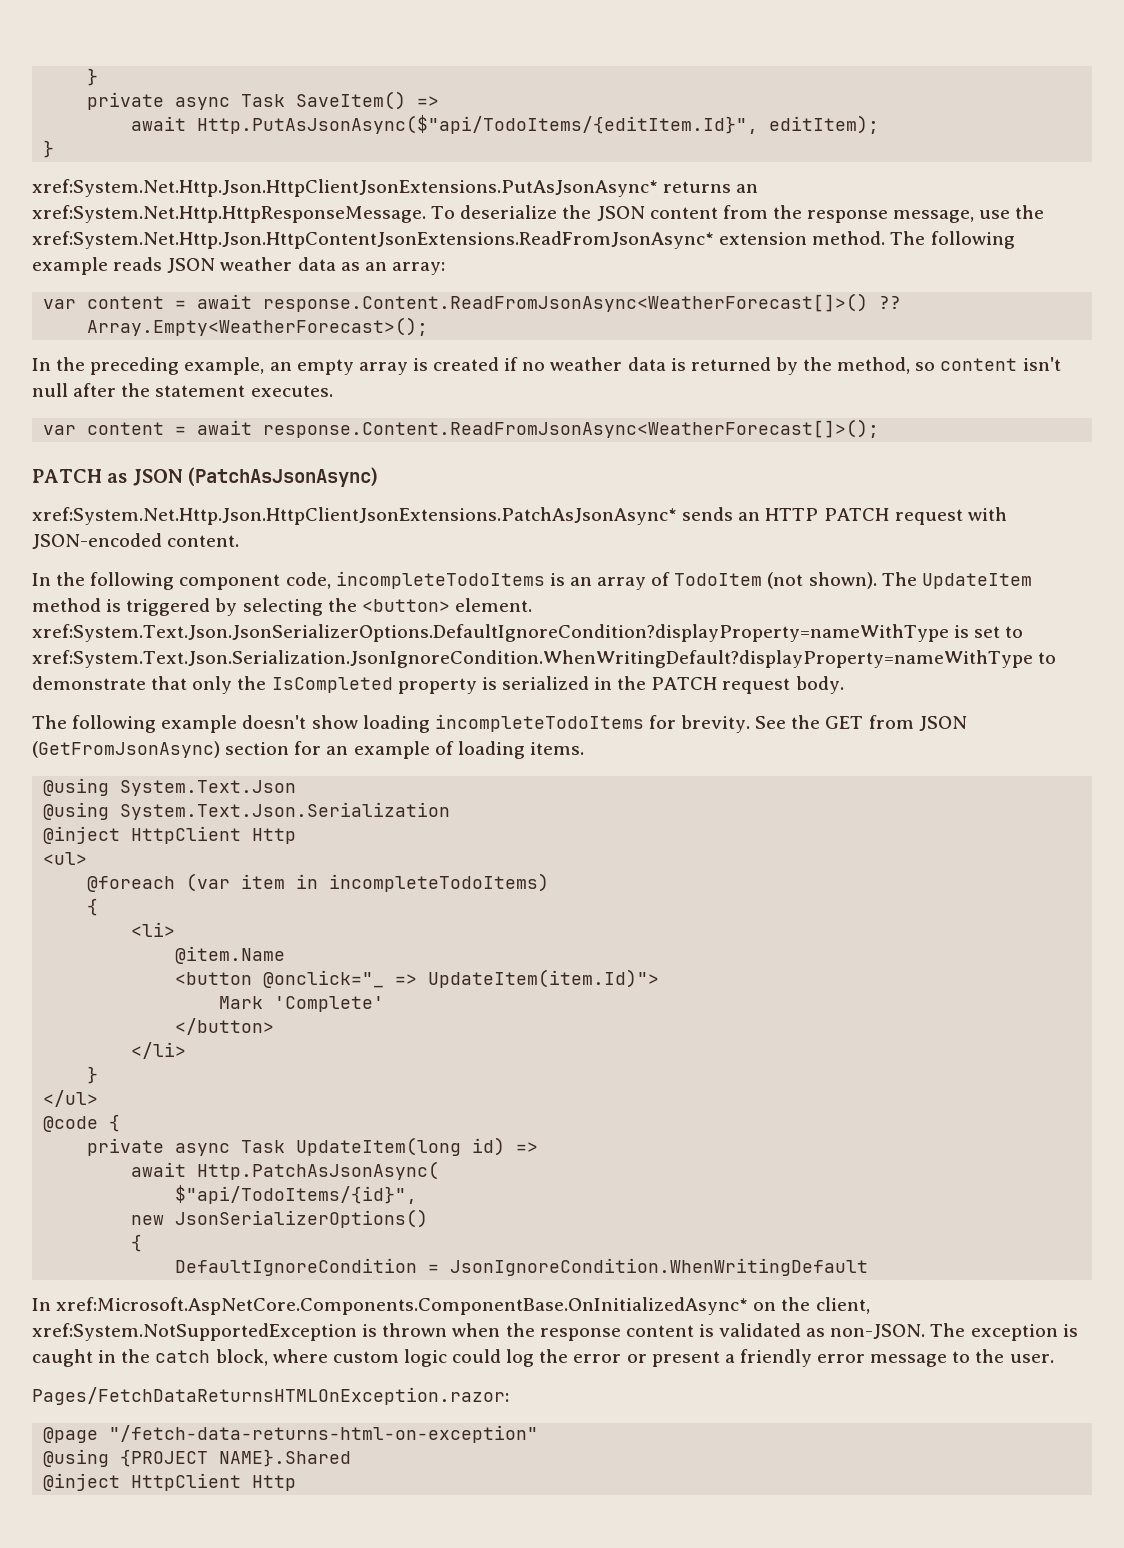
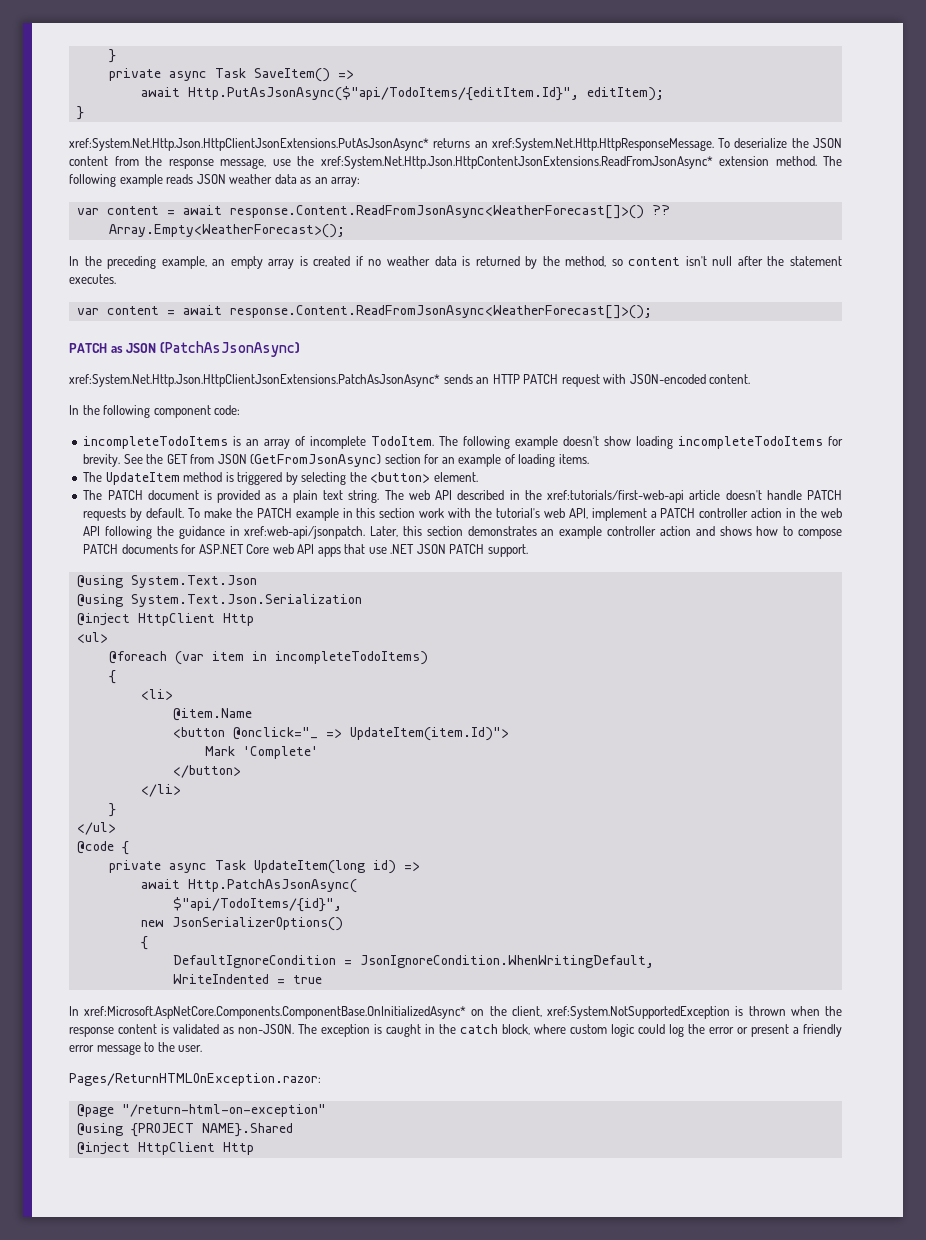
- In the following component code, incompleteTodoItems is an array of TodoItem (not shown). The UpdateItem method is triggered by selecting the <button> element. xref:System.Text.Json.JsonSerializerOptions.DefaultIgnoreCondition?displayProperty=nameWithType is set to xref:System.Text.Json.Serialization.JsonIgnoreCondition.WhenWritingDefault?displayProperty=nameWithType to demonstrate that only the IsCompleted property is serialized in the PATCH request body.
- The following example doesn't show loading incompleteTodoItems for brevity.
+ In the following component code:
+ incompleteTodoItems is an array of incomplete TodoItem. The following example doesn't show loading incompleteTodoItems for brevity.
+ The UpdateItem method is triggered by selecting the <button> element.
+ The PATCH document is provided as a plain text string. The web API described in the xref:tutorials/first-web-api article doesn't handle PATCH requests by default. To make the PATCH example in this section work with the tutorial's web API, implement a PATCH controller action in the web API following the guidance in xref:web-api/jsonpatch. Later, this section demonstrates an example controller action and shows how to compose PATCH documents for ASP.NET Core web API apps that use .NET JSON PATCH support.
- DefaultIgnoreCondition = JsonIgnoreCondition.WhenWritingDefault
+ DefaultIgnoreCondition = JsonIgnoreCondition.WhenWritingDefault,
+ WriteIndented = true
- Pages/FetchDataReturnsHTMLOnException.razor:
+ Pages/ReturnHTMLOnException.razor:
- @page "/fetch-data-returns-html-on-exception"
+ @page "/return-html-on-exception"

